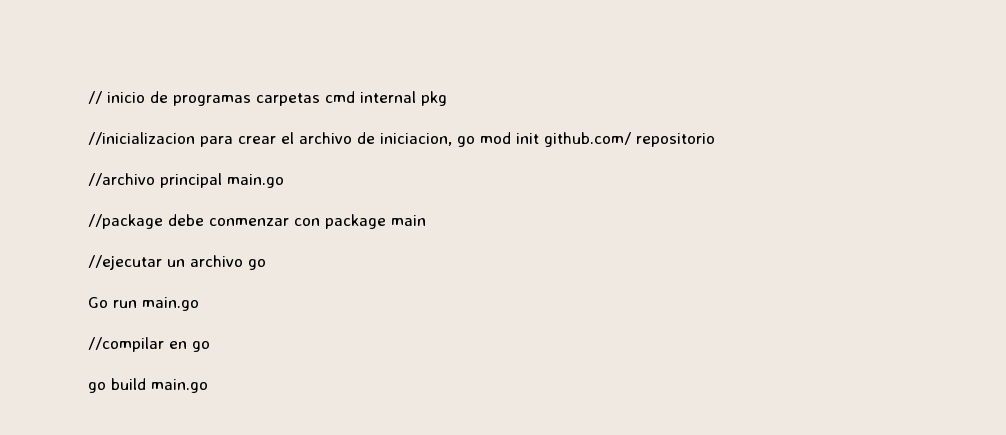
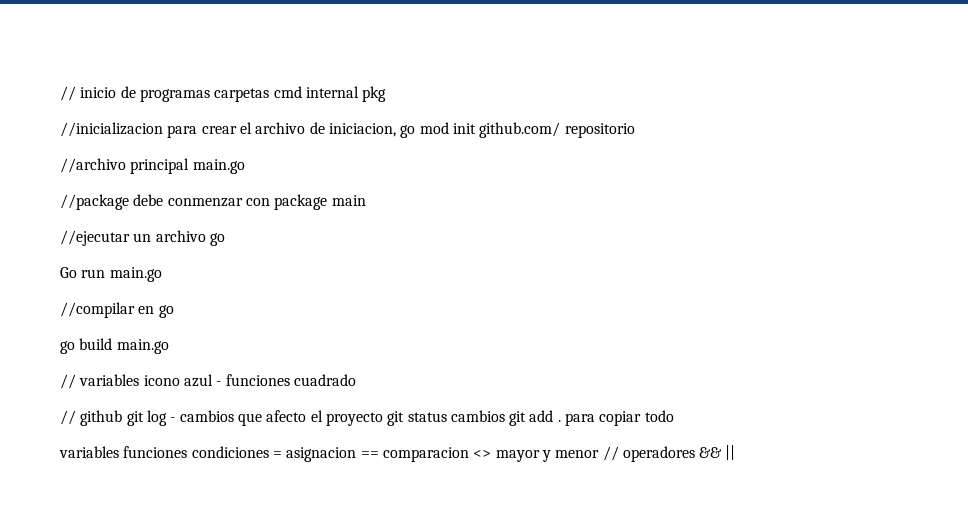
+ // variables icono azul - funciones cuadrado
+ // github git log - cambios que afecto el proyecto git status cambios git add . para copiar todo
+ variables funciones condiciones = asignacion == comparacion <> mayor y menor // operadores && ||

